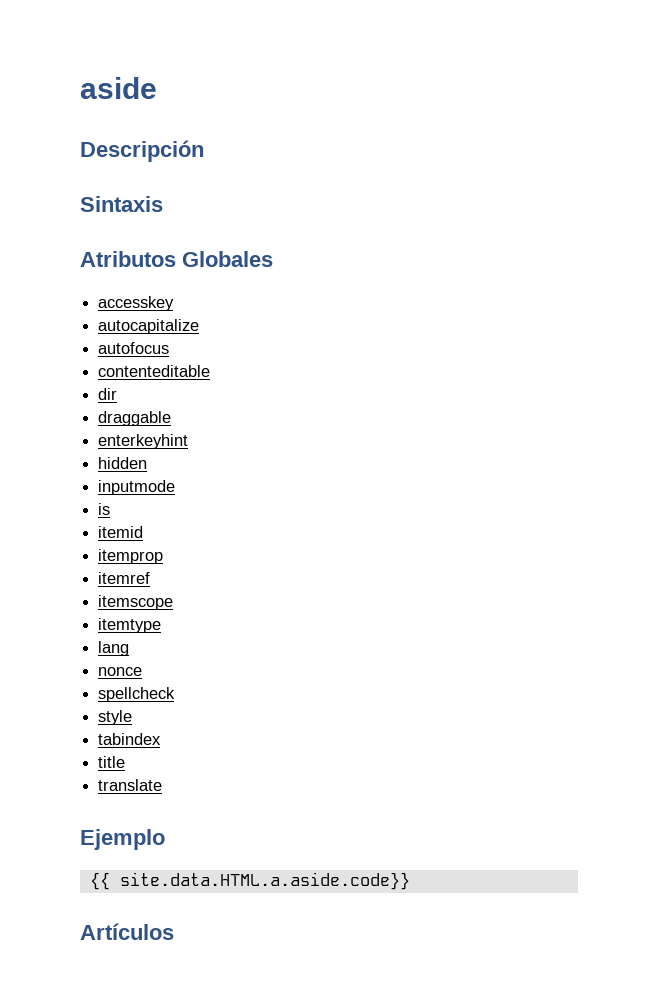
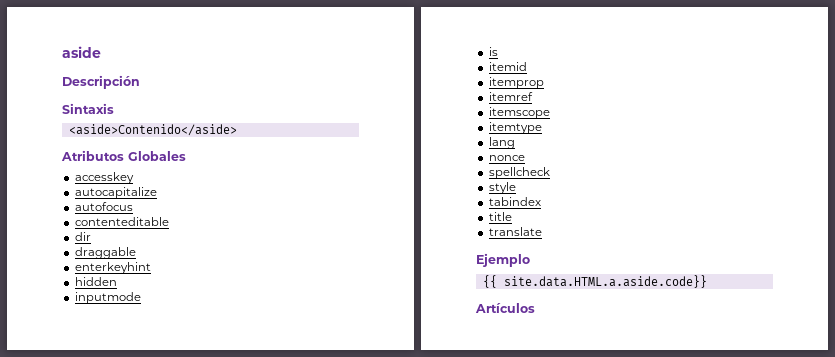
+ <aside>Contenido</aside>

